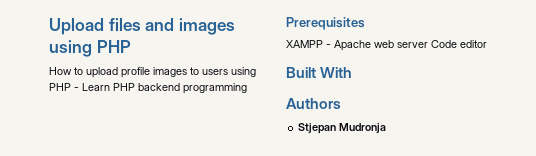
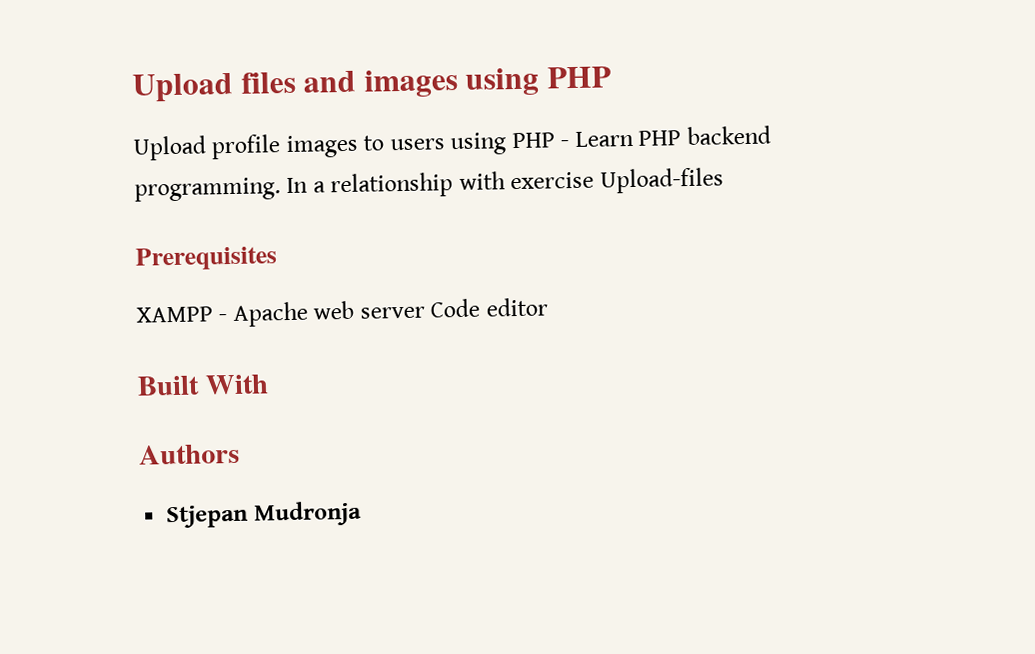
- How to upload profile images to users using PHP - Learn PHP backend programming
+ Upload profile images to users using PHP - Learn PHP backend programming. In a relationship with exercise Upload-files

